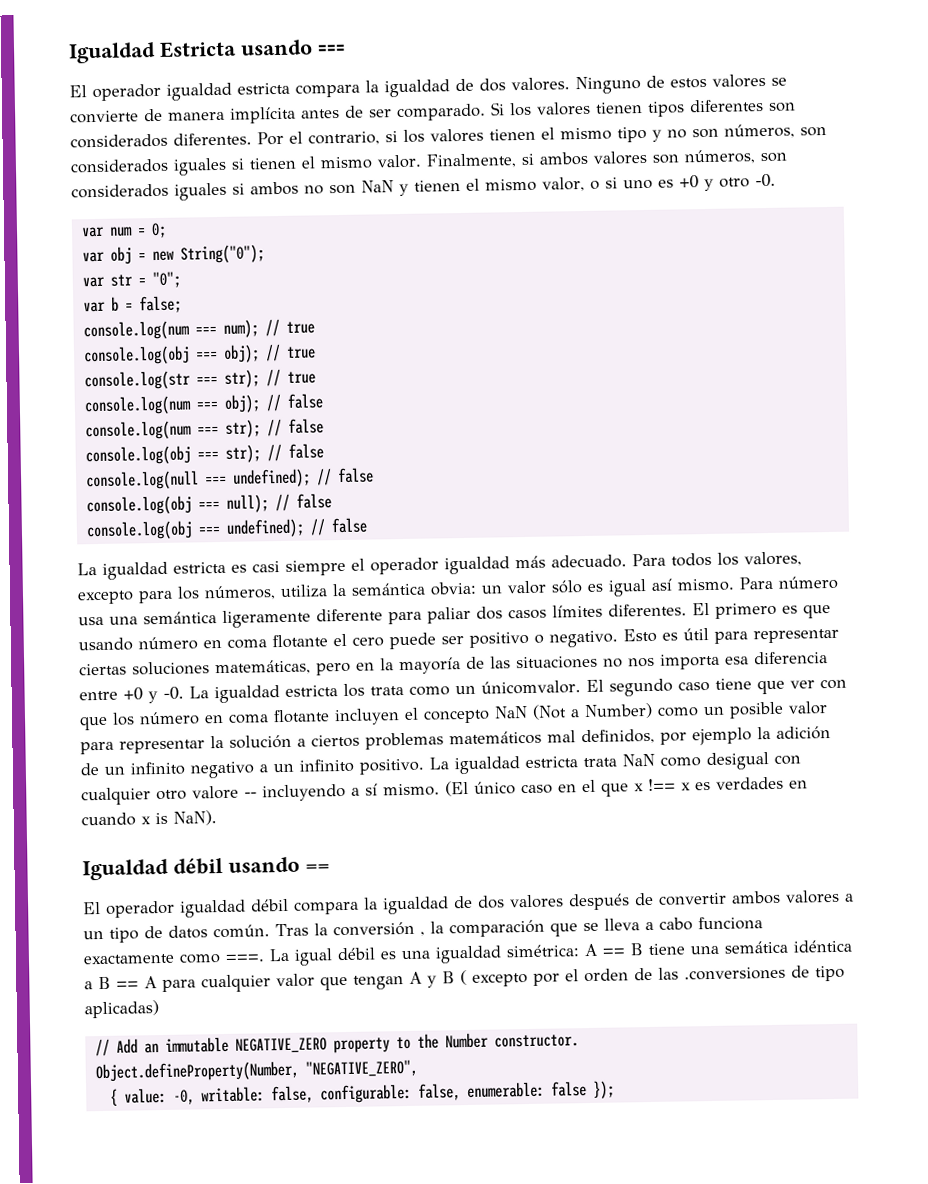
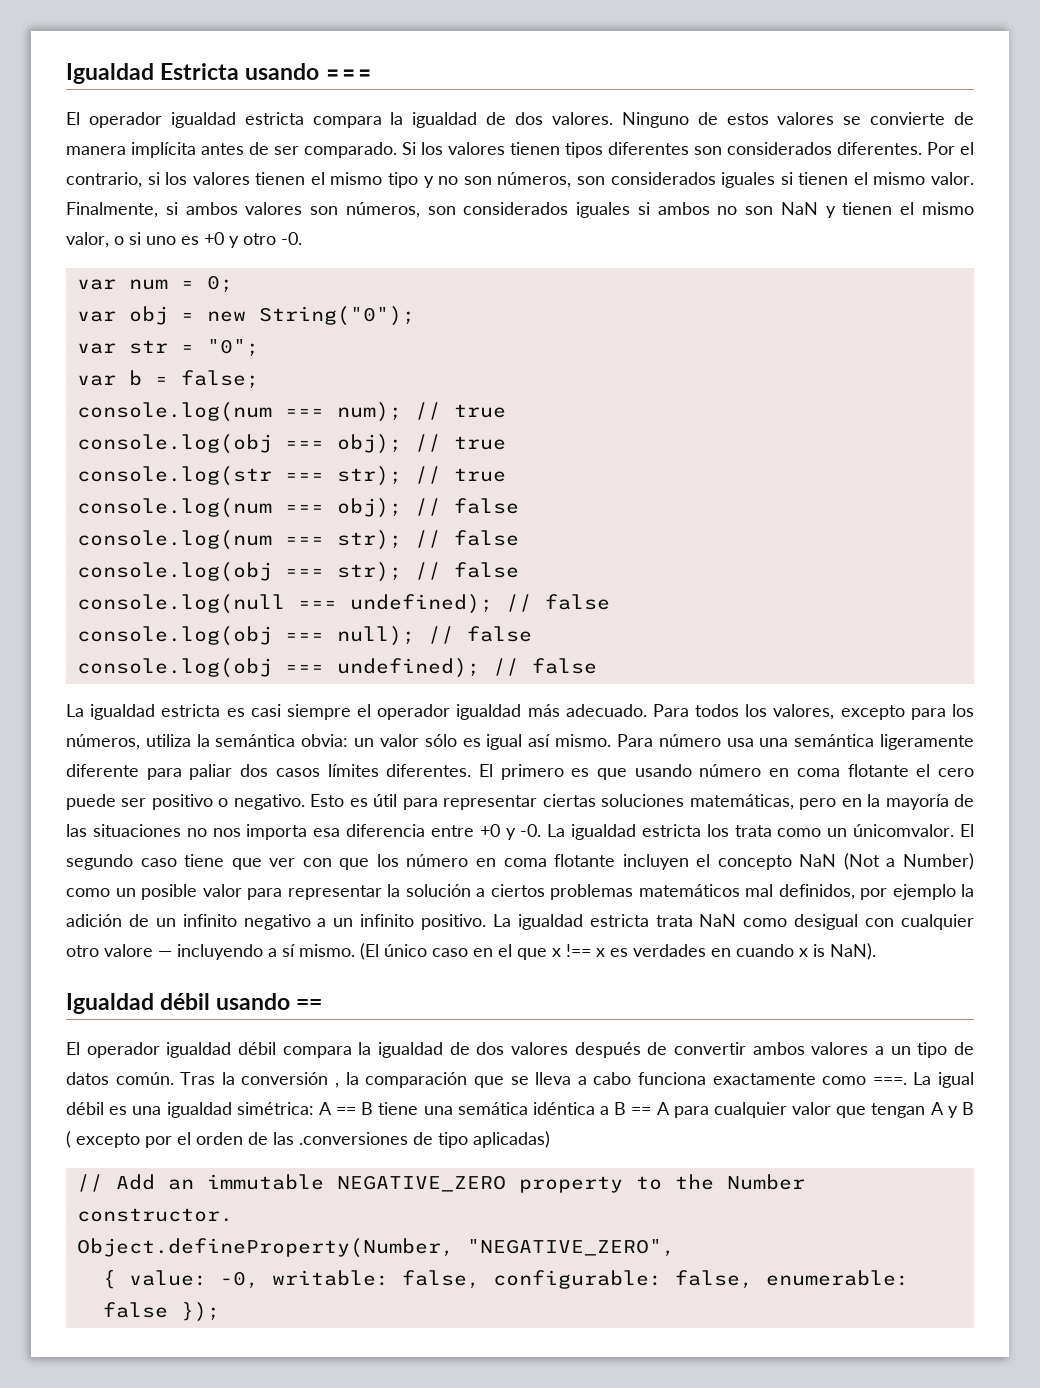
- La igualdad estricta trata NaN como desigual con cualquier otro valore -- incluyendo a sí mismo.
+ La igualdad estricta trata NaN como desigual con cualquier otro valore — incluyendo a sí mismo.

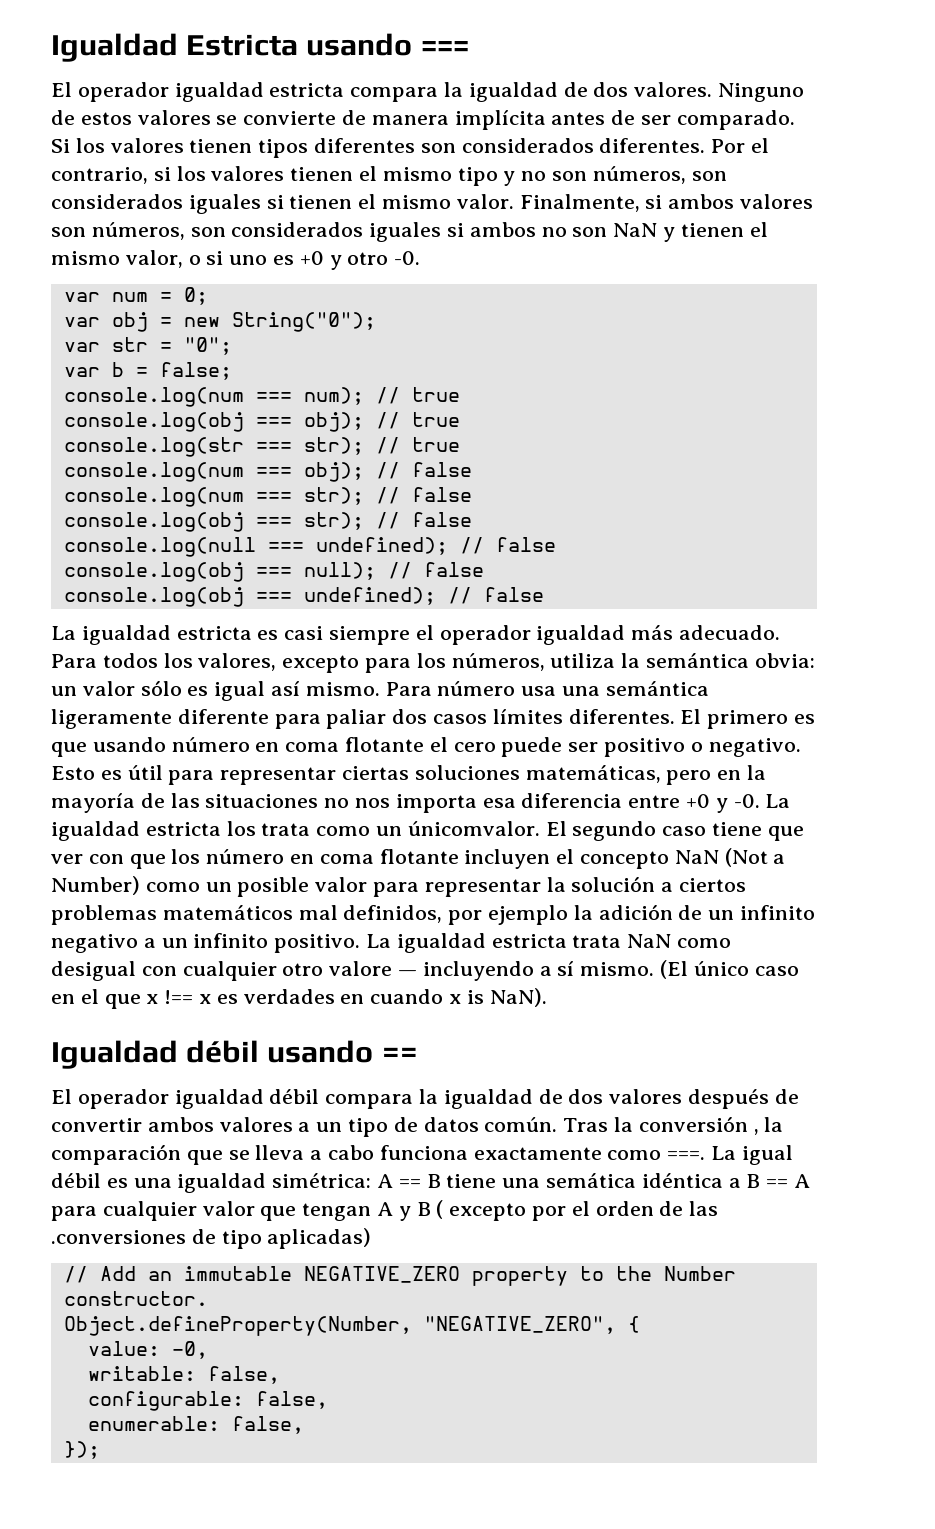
- Object.defineProperty(Number, "NEGATIVE_ZERO",
- { value: -0, writable: false, configurable: false, enumerable: false });
+ Object.defineProperty(Number, "NEGATIVE_ZERO", {
+ value: -0,
+ writable: false,
+ configurable: false,
+ enumerable: false,
+ });

